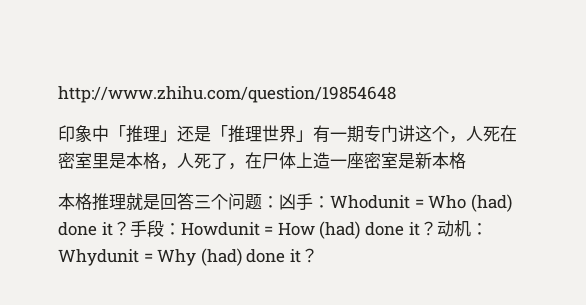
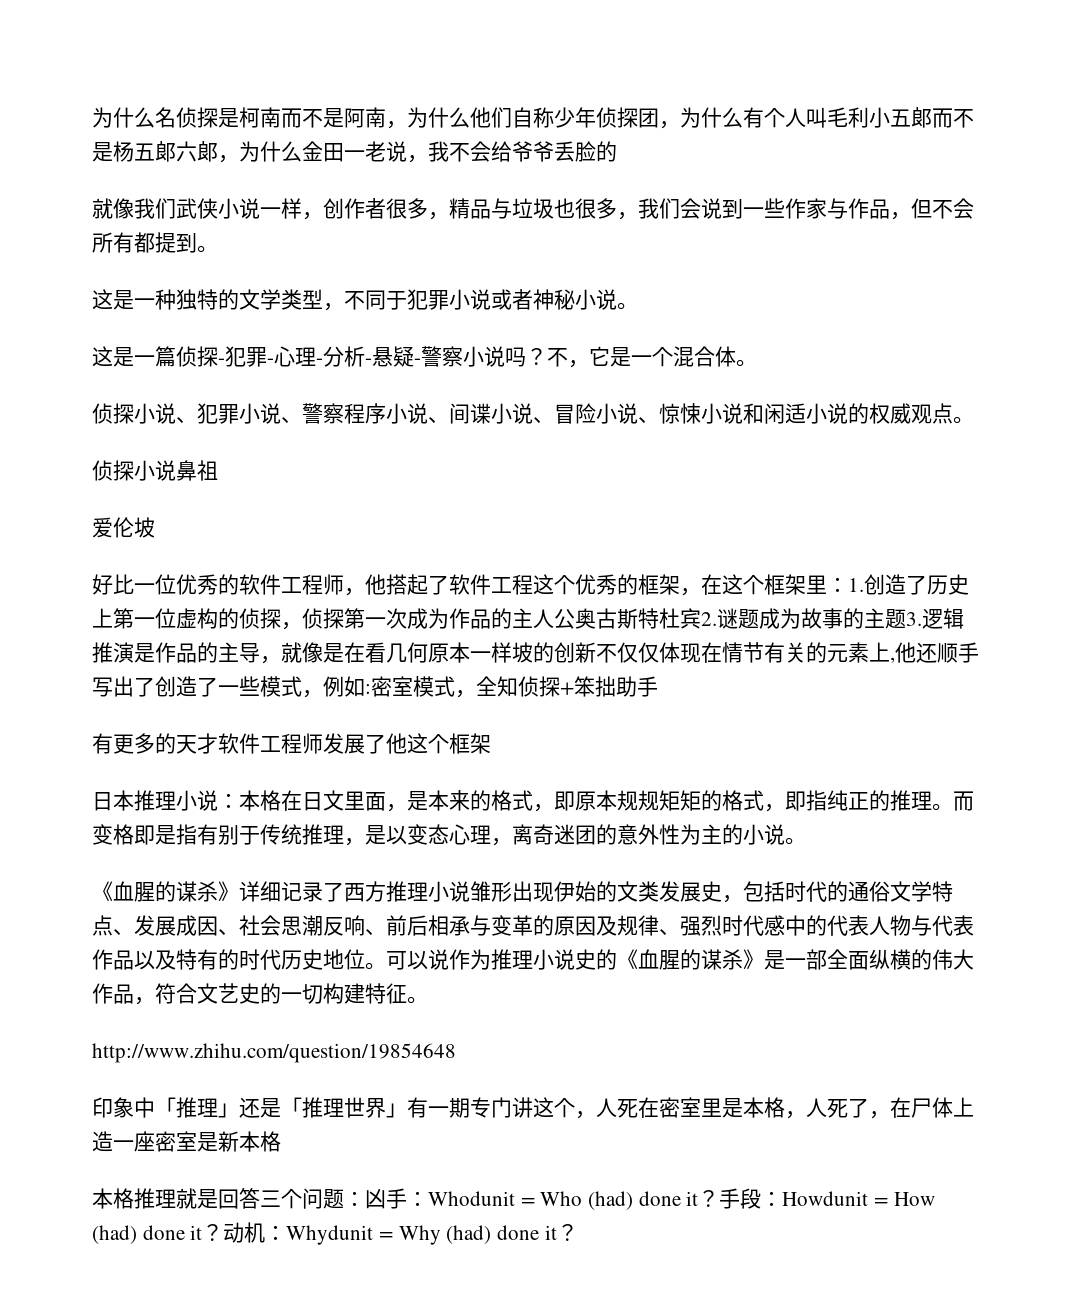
+ 为什么名侦探是柯南而不是阿南，为什么他们自称少年侦探团，为什么有个人叫毛利小五郞而不是杨五郞六郞，为什么金田一老说，我不会给爷爷丢脸的
+ 就像我们武侠小说一样，创作者很多，精品与垃圾也很多，我们会说到一些作家与作品，但不会所有都提到。
+ 这是一种独特的文学类型，不同于犯罪小说或者神秘小说。
+ 这是一篇侦探-犯罪-心理-分析-悬疑-警察小说吗？不，它是一个混合体。
+ 侦探小说、犯罪小说、警察程序小说、间谍小说、冒险小说、惊悚小说和闲适小说的权威观点。
+ 侦探小说鼻祖
+ 爱伦坡
+ 好比一位优秀的软件工程师，他搭起了软件工程这个优秀的框架，在这个框架里：1.创造了历史上第一位虚构的侦探，侦探第一次成为作品的主人公奥古斯特杜宾2.谜题成为故事的主题3.逻辑推演是作品的主导，就像是在看几何原本一样坡的创新不仅仅体现在情节有关的元素上,他还顺手写出了创造了一些模式，例如:密室模式，全知侦探+笨拙助手
+ 有更多的天才软件工程师发展了他这个框架
+ 日本推理小说：本格在日文里面，是本来的格式，即原本规规矩矩的格式，即指纯正的推理。而变格即是指有别于传统推理，是以变态心理，离奇迷团的意外性为主的小说。
+ 《血腥的谋杀》详细记录了西方推理小说雏形出现伊始的文类发展史，包括时代的通俗文学特点、发展成因、社会思潮反响、前后相承与变革的原因及规律、强烈时代感中的代表人物与代表作品以及特有的时代历史地位。可以说作为推理小说史的《血腥的谋杀》是一部全面纵横的伟大作品，符合文艺史的一切构建特征。

